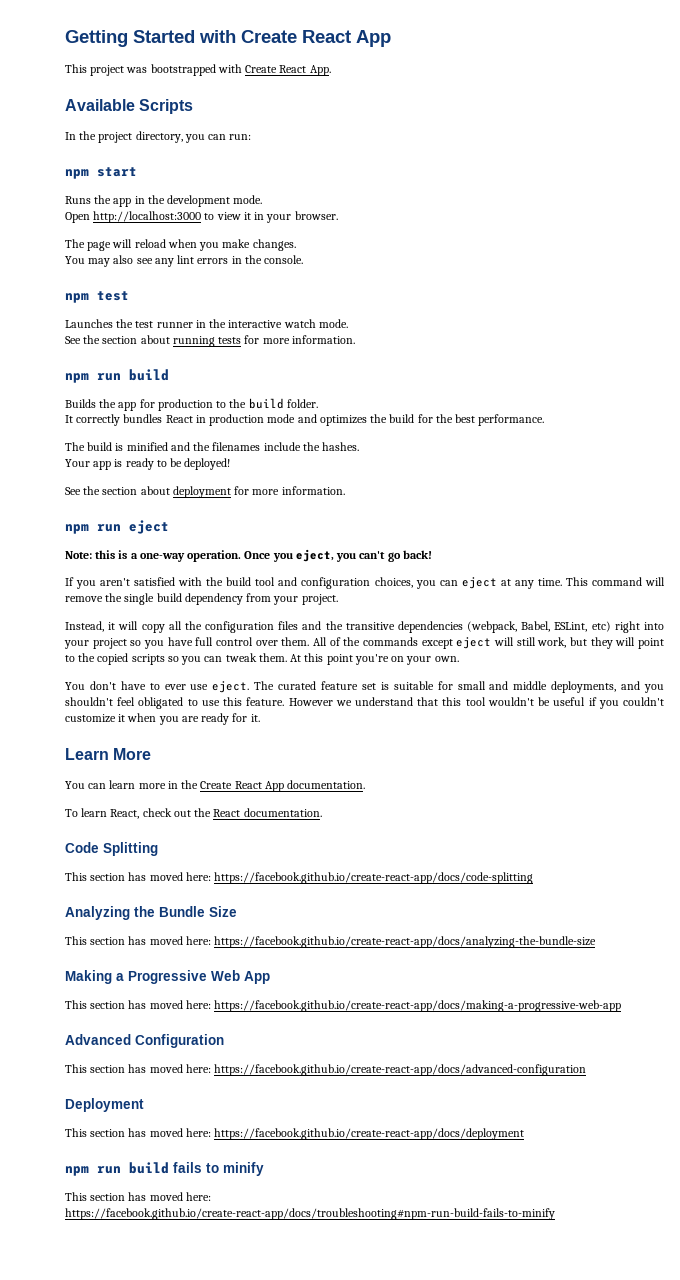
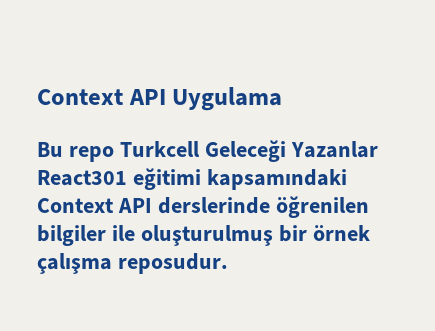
- Getting Started with Create React App
- This project was bootstrapped with Create React App.
- Available Scripts
- In the project directory, you can run:
- npm start
- Runs the app in the development mode.
- Open http://localhost:3000 to view it in your browser.
- The page will reload when you make changes.
- You may also see any lint errors in the console.
- npm test
- Launches the test runner in the interactive watch mode.
- See the section about running tests for more information.
- npm run build
- Builds the app for production to the build folder.
- It correctly bundles React in production mode and optimizes the build for the best performance.
- The build is minified and the filenames include the hashes.
- Your app is ready to be deployed!
- See the section about deployment for more information.
- npm run eject
- Note: this is a one-way operation. Once you eject, you can't go back!
- If you aren't satisfied with the build tool and configuration choices, you can eject at any time. This command will remove the single build dependency from your project.
- Instead, it will copy all the configuration files and the transitive dependencies (webpack, Babel, ESLint, etc) right into your project so you have full control over them. All of the commands except eject will still work, but they will point to the copied scripts so you can tweak them. At this point you're on your own.
- You don't have to ever use eject. The curated feature set is suitable for small and middle deployments, and you shouldn't feel obligated to use this feature. However we understand that this tool wouldn't be useful if you couldn't customize it when you are ready for it.
- Learn More
- You can learn more in the Create React App documentation.
- To learn React, check out the React documentation.
- Code Splitting
- This section has moved here: https://facebook.github.io/create-react-app/docs/code-splitting
- Analyzing the Bundle Size
- This section has moved here: https://facebook.github.io/create-react-app/docs/analyzing-the-bundle-size
- Making a Progressive Web App
- This section has moved here: https://facebook.github.io/create-react-app/docs/making-a-progressive-web-app
- Advanced Configuration
- This section has moved here: https://facebook.github.io/create-react-app/docs/advanced-configuration
- Deployment
- This section has moved here: https://facebook.github.io/create-react-app/docs/deployment
- npm run build fails to minify
- This section has moved here: https://facebook.github.io/create-react-app/docs/troubleshooting#npm-run-build-fails-to-minify
+ Context API Uygulama
+ Bu repo Turkcell Geleceği Yazanlar React301 eğitimi kapsamındaki Context API derslerinde öğrenilen bilgiler ile oluşturulmuş bir örnek çalışma reposudur.

